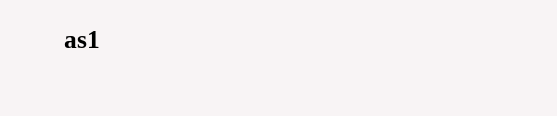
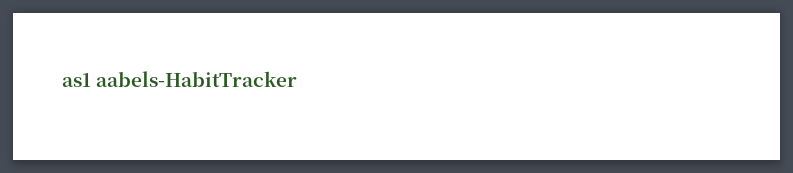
- as1
+ as1 aabels-HabitTracker

